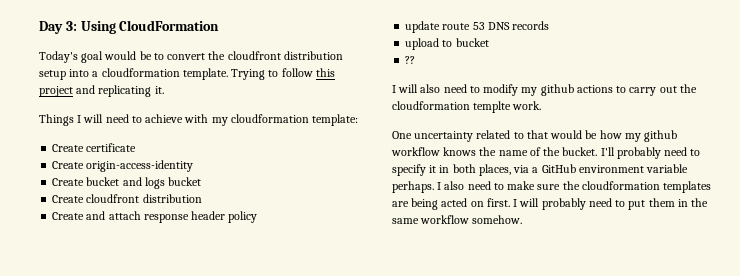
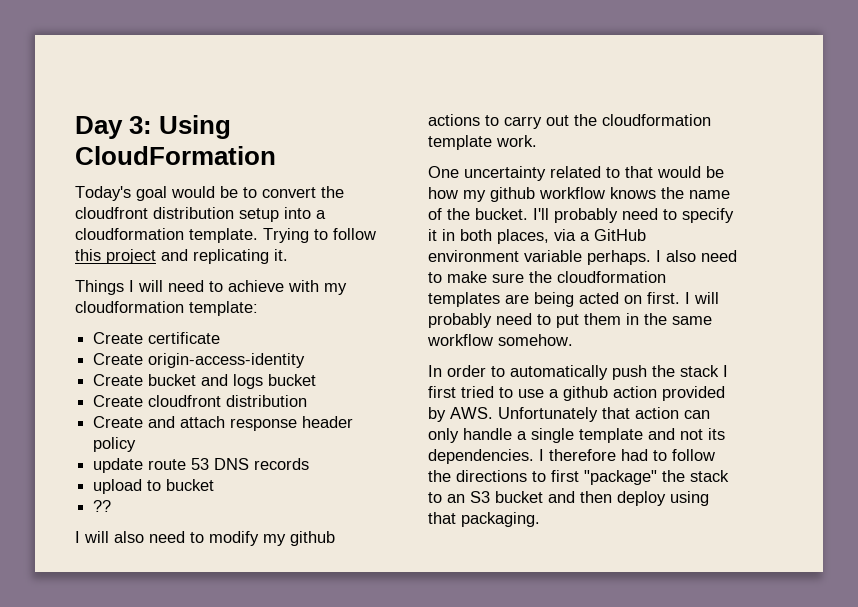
- I will also need to modify my github actions to carry out the cloudformation templte work.
+ I will also need to modify my github actions to carry out the cloudformation template work.
+ In order to automatically push the stack I first tried to use a github action provided by AWS. Unfortunately that action can only handle a single template and not its dependencies. I therefore had to follow the directions to first "package" the stack to an S3 bucket and then deploy using that packaging.

